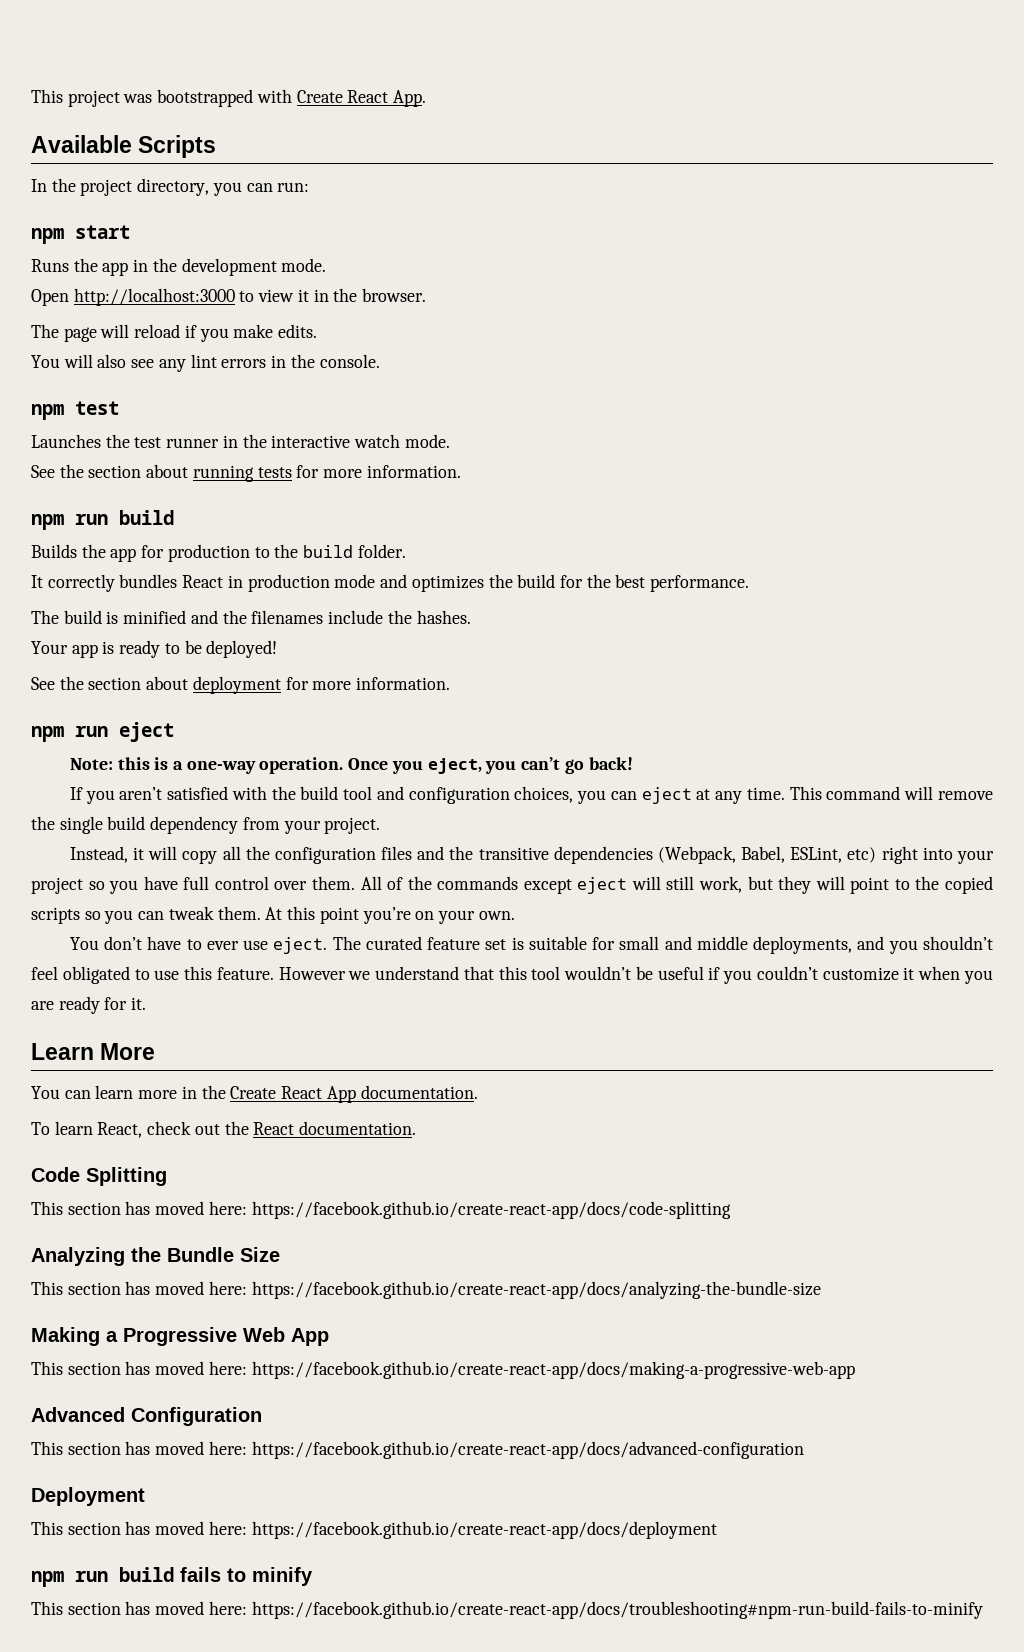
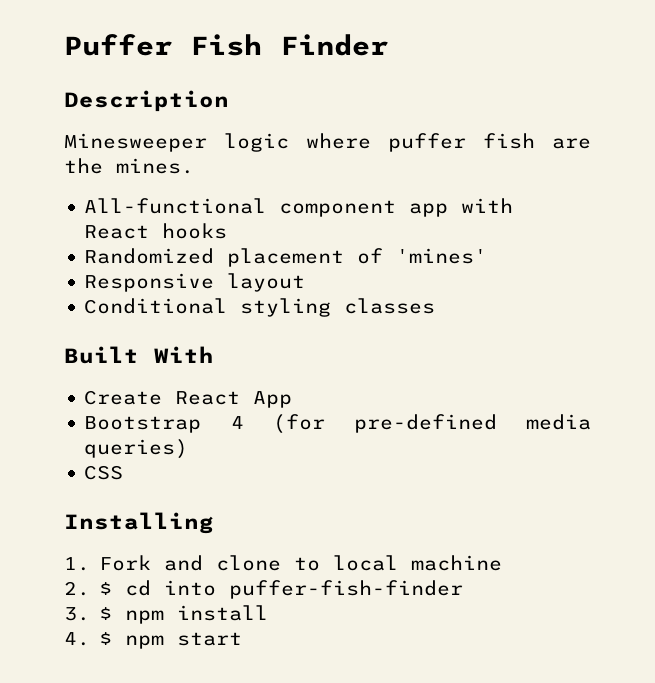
- This project was bootstrapped with Create React App.
- Available Scripts
- In the project directory, you can run:
- npm start
- Runs the app in the development mode.
- Open http://localhost:3000 to view it in the browser.
- The page will reload if you make edits.
- You will also see any lint errors in the console.
- npm test
- Launches the test runner in the interactive watch mode.
- See the section about running tests for more information.
- npm run build
- Builds the app for production to the build folder.
- It correctly bundles React in production mode and optimizes the build for the best performance.
- The build is minified and the filenames include the hashes.
- Your app is ready to be deployed!
- See the section about deployment for more information.
- npm run eject
- Note: this is a one-way operation. Once you eject, you can’t go back!
- If you aren’t satisfied with the build tool and configuration choices, you can eject at any time. This command will remove the single build dependency from your project.
- Instead, it will copy all the configuration files and the transitive dependencies (Webpack, Babel, ESLint, etc) right into your project so you have full control over them. All of the commands except eject will still work, but they will point to the copied scripts so you can tweak them. At this point you’re on your own.
- You don’t have to ever use eject. The curated feature set is suitable for small and middle deployments, and you shouldn’t feel obligated to use this feature. However we understand that this tool wouldn’t be useful if you couldn’t customize it when you are ready for it.
- Learn More
- You can learn more in the Create React App documentation.
- To learn React, check out the React documentation.
- Code Splitting
- This section has moved here: https://facebook.github.io/create-react-app/docs/code-splitting
- Analyzing the Bundle Size
- This section has moved here: https://facebook.github.io/create-react-app/docs/analyzing-the-bundle-size
- Making a Progressive Web App
- This section has moved here: https://facebook.github.io/create-react-app/docs/making-a-progressive-web-app
- Advanced Configuration
- This section has moved here: https://facebook.github.io/create-react-app/docs/advanced-configuration
- Deployment
- This section has moved here: https://facebook.github.io/create-react-app/docs/deployment
- npm run build fails to minify
- This section has moved here: https://facebook.github.io/create-react-app/docs/troubleshooting#npm-run-build-fails-to-minify
+ Puffer Fish Finder
+ Description
+ Minesweeper logic where puffer fish are the mines.
+ All-functional component app with React hooks
+ Randomized placement of 'mines'
+ Responsive layout
+ Conditional styling classes
+ Built With
+ Create React App
+ Bootstrap 4 (for pre-defined media queries)
+ CSS
+ Installing
+ 1. Fork and clone to local machine
+ 2. $ cd into puffer-fish-finder
+ 3. $ npm install
+ 4. $ npm start

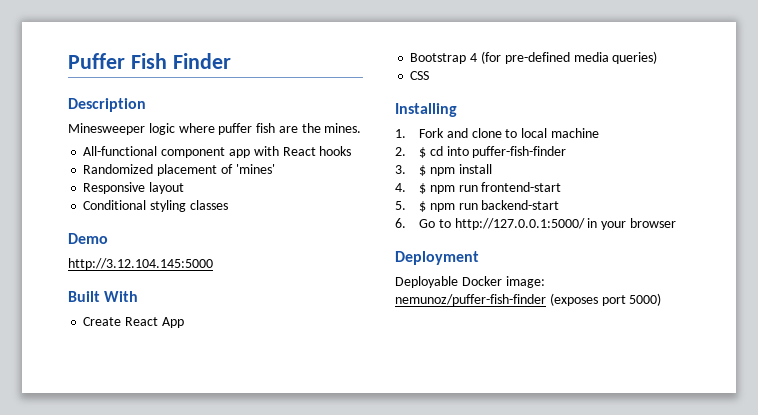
+ Demo
+ http://3.12.104.145:5000
- 4. $ npm start
+ 4. $ npm run frontend-start
+ 5. $ npm run backend-start
+ 6. Go to http://127.0.0.1:5000/ in your browser
+ Deployment
+ Deployable Docker image: nemunoz/puffer-fish-finder (exposes port 5000)

